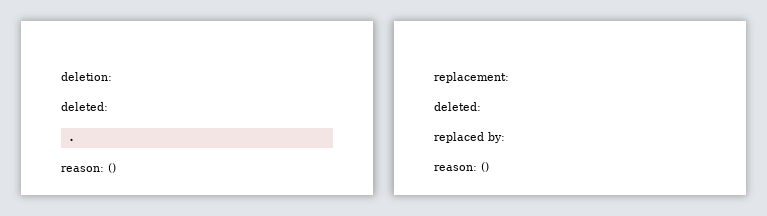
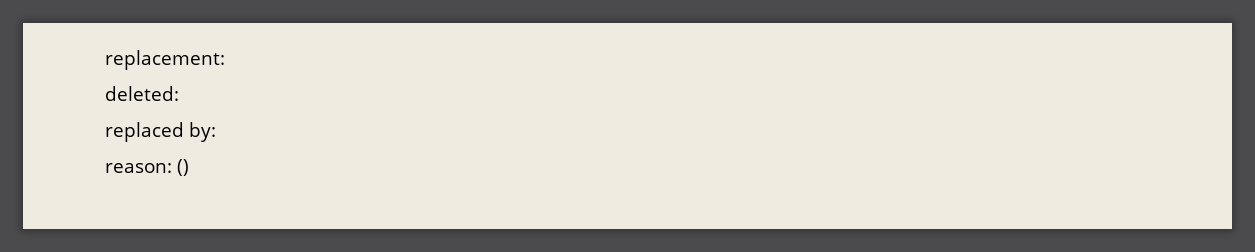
- deletion:
- deleted:
- .
- reason: ()

